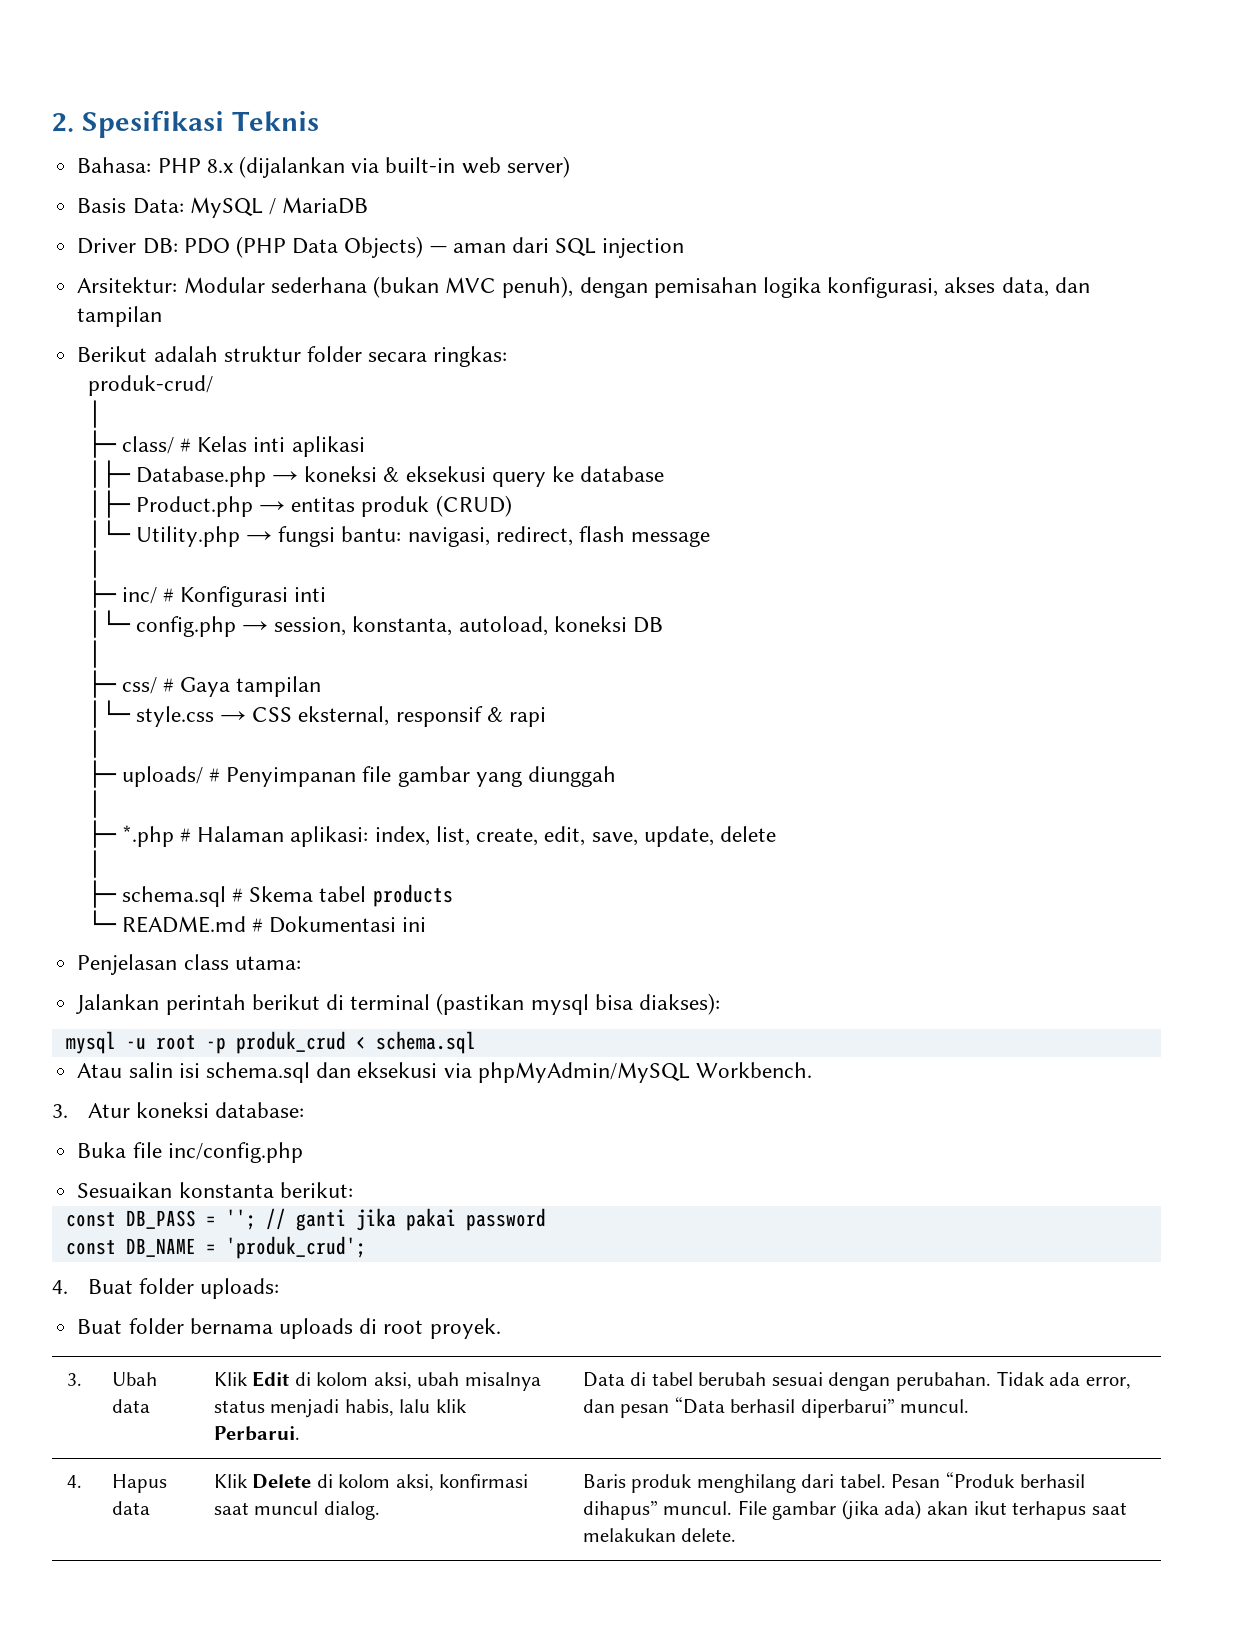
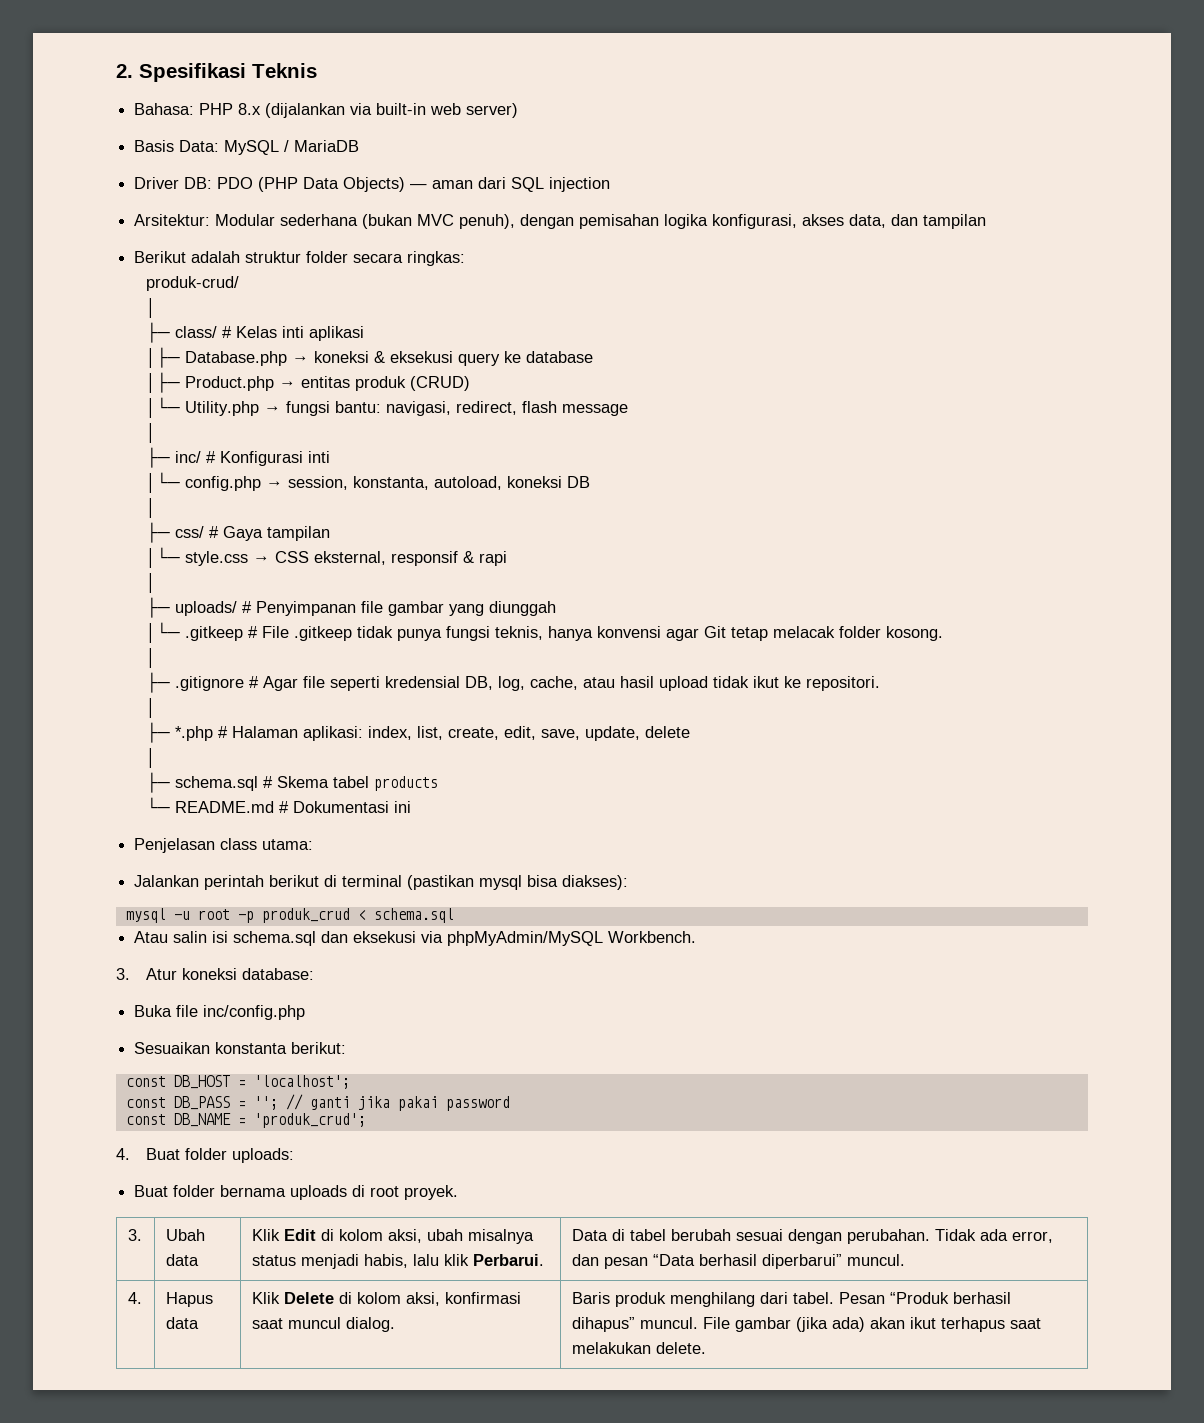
+ │└─ .gitkeep # File .gitkeep tidak punya fungsi teknis, hanya konvensi agar Git tetap melacak folder kosong.
+ │
+ ├─ .gitignore # Agar file seperti kredensial DB, log, cache, atau hasil upload tidak ikut ke repositori.
+ const DB_HOST = 'localhost';

